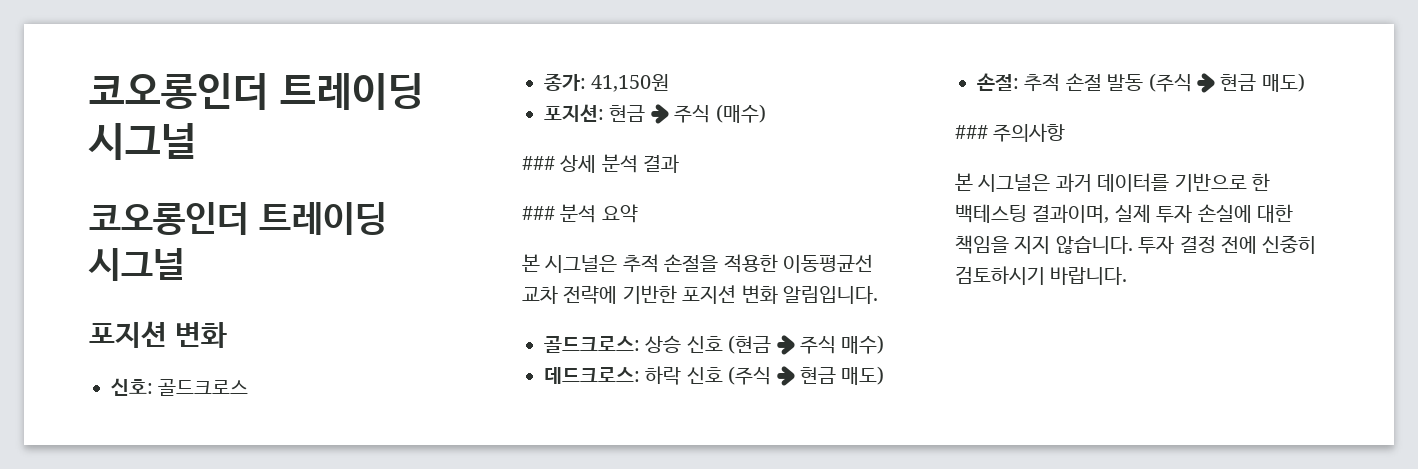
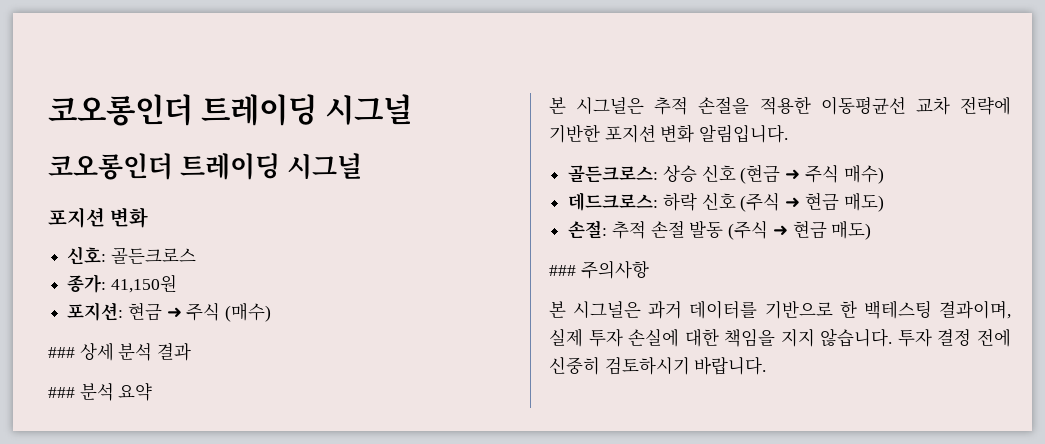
- 신호: 골드크로스
+ 신호: 골든크로스
- 골드크로스: 상승 신호 (현금 ➜ 주식 매수)
+ 골든크로스: 상승 신호 (현금 ➜ 주식 매수)

